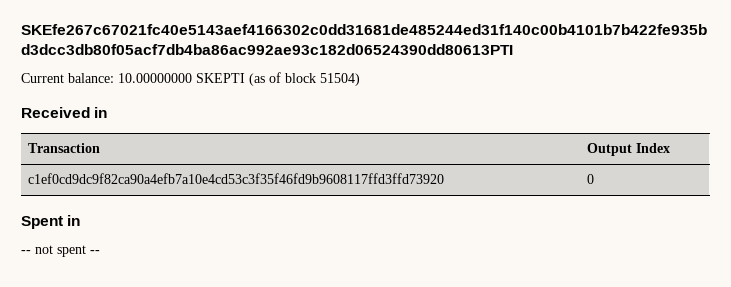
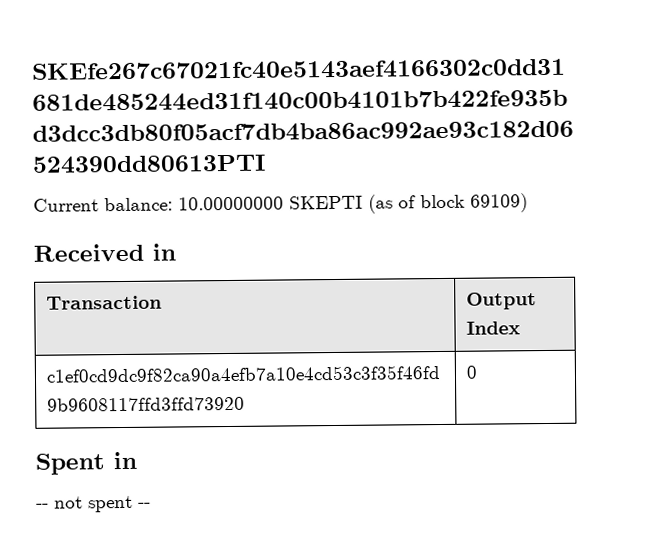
- Current balance: 10.00000000 SKEPTI (as of block 51504)
+ Current balance: 10.00000000 SKEPTI (as of block 69109)

